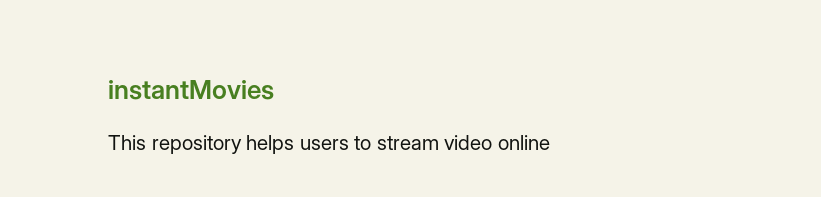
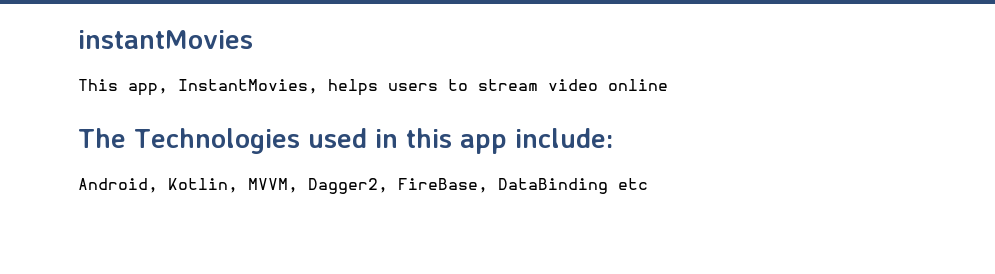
- This repository helps users to stream video online
+ This app, InstantMovies, helps users to stream video online
+ The Technologies used in this app include:
+ Android, Kotlin, MVVM, Dagger2, FireBase, DataBinding etc

